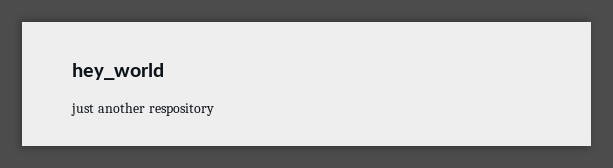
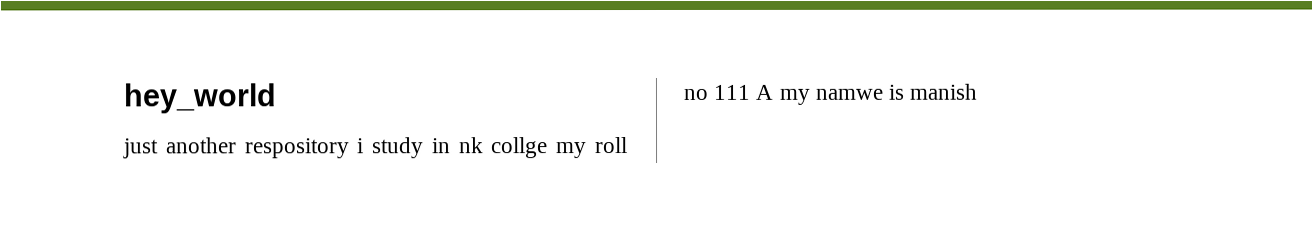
- just another respository
+ just another respository i study in nk collge my roll no 111 A my namwe is manish

